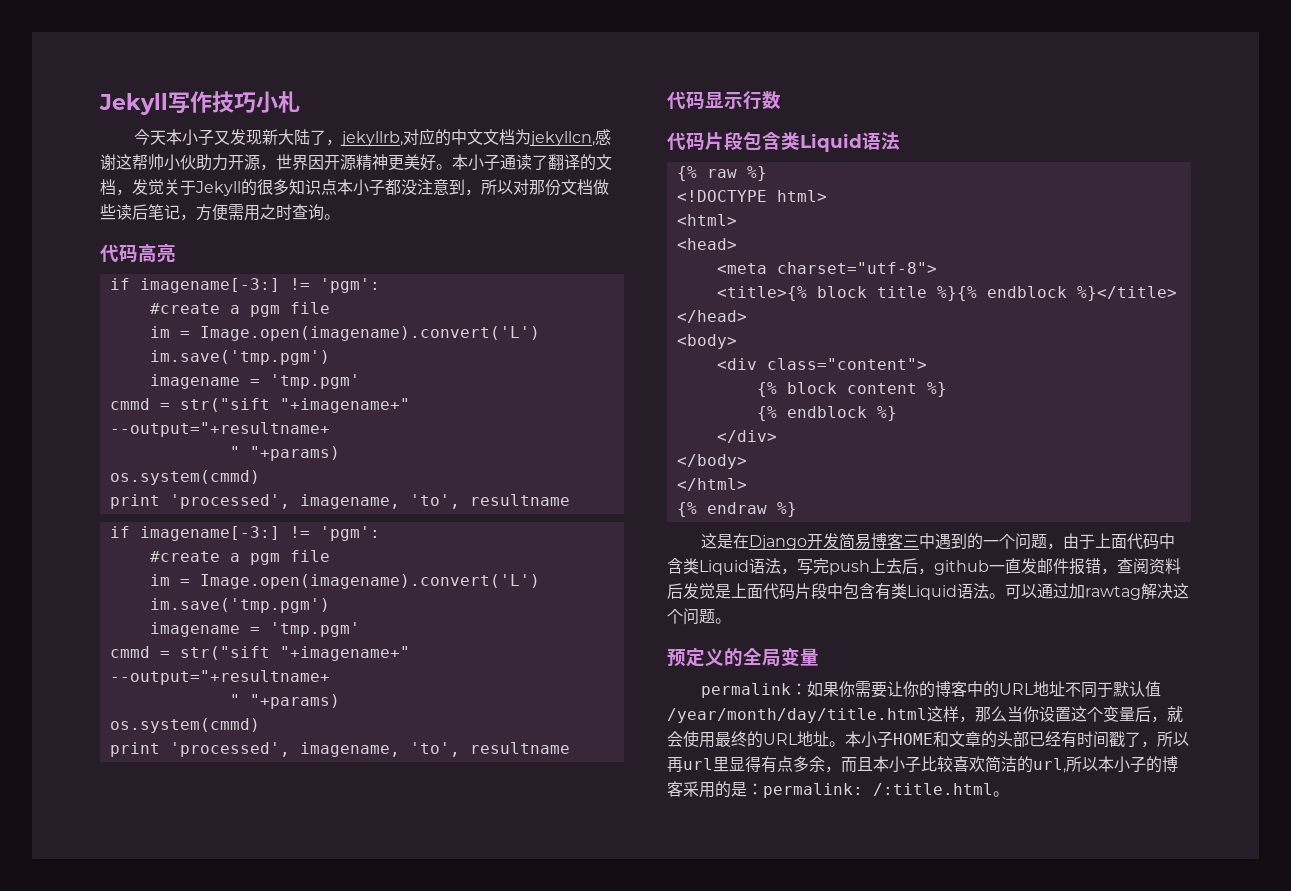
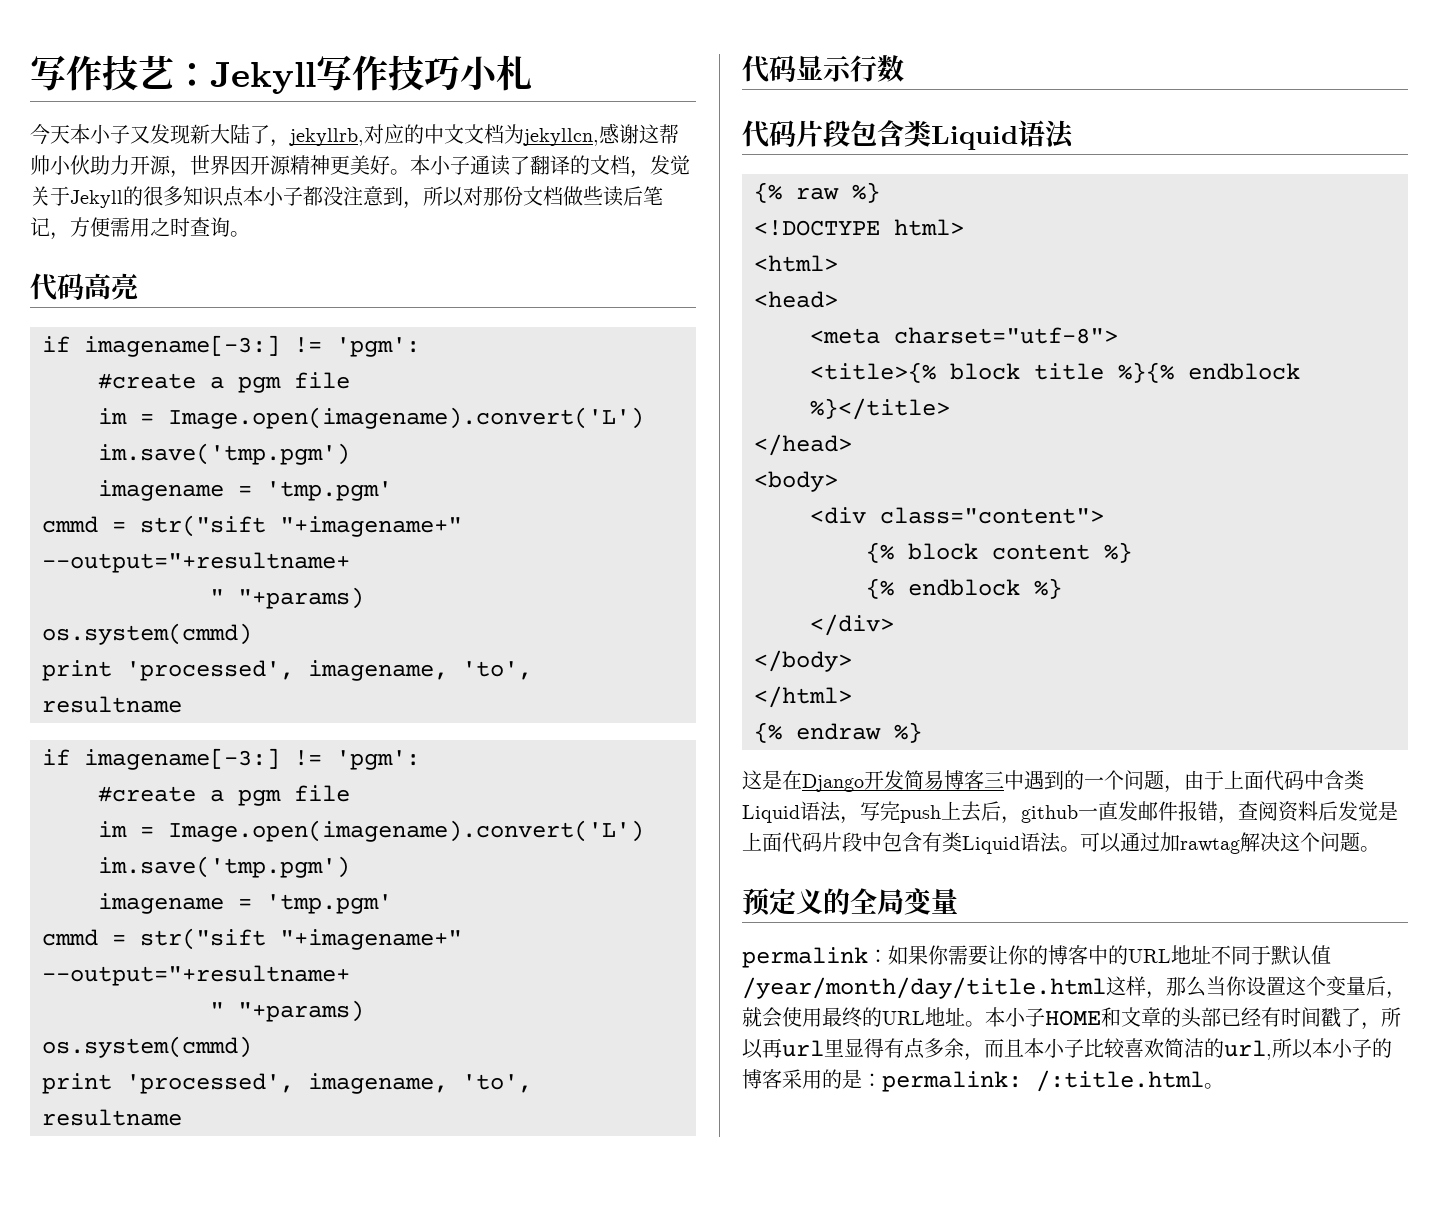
- Jekyll写作技巧小札
+ 写作技艺：Jekyll写作技巧小札

